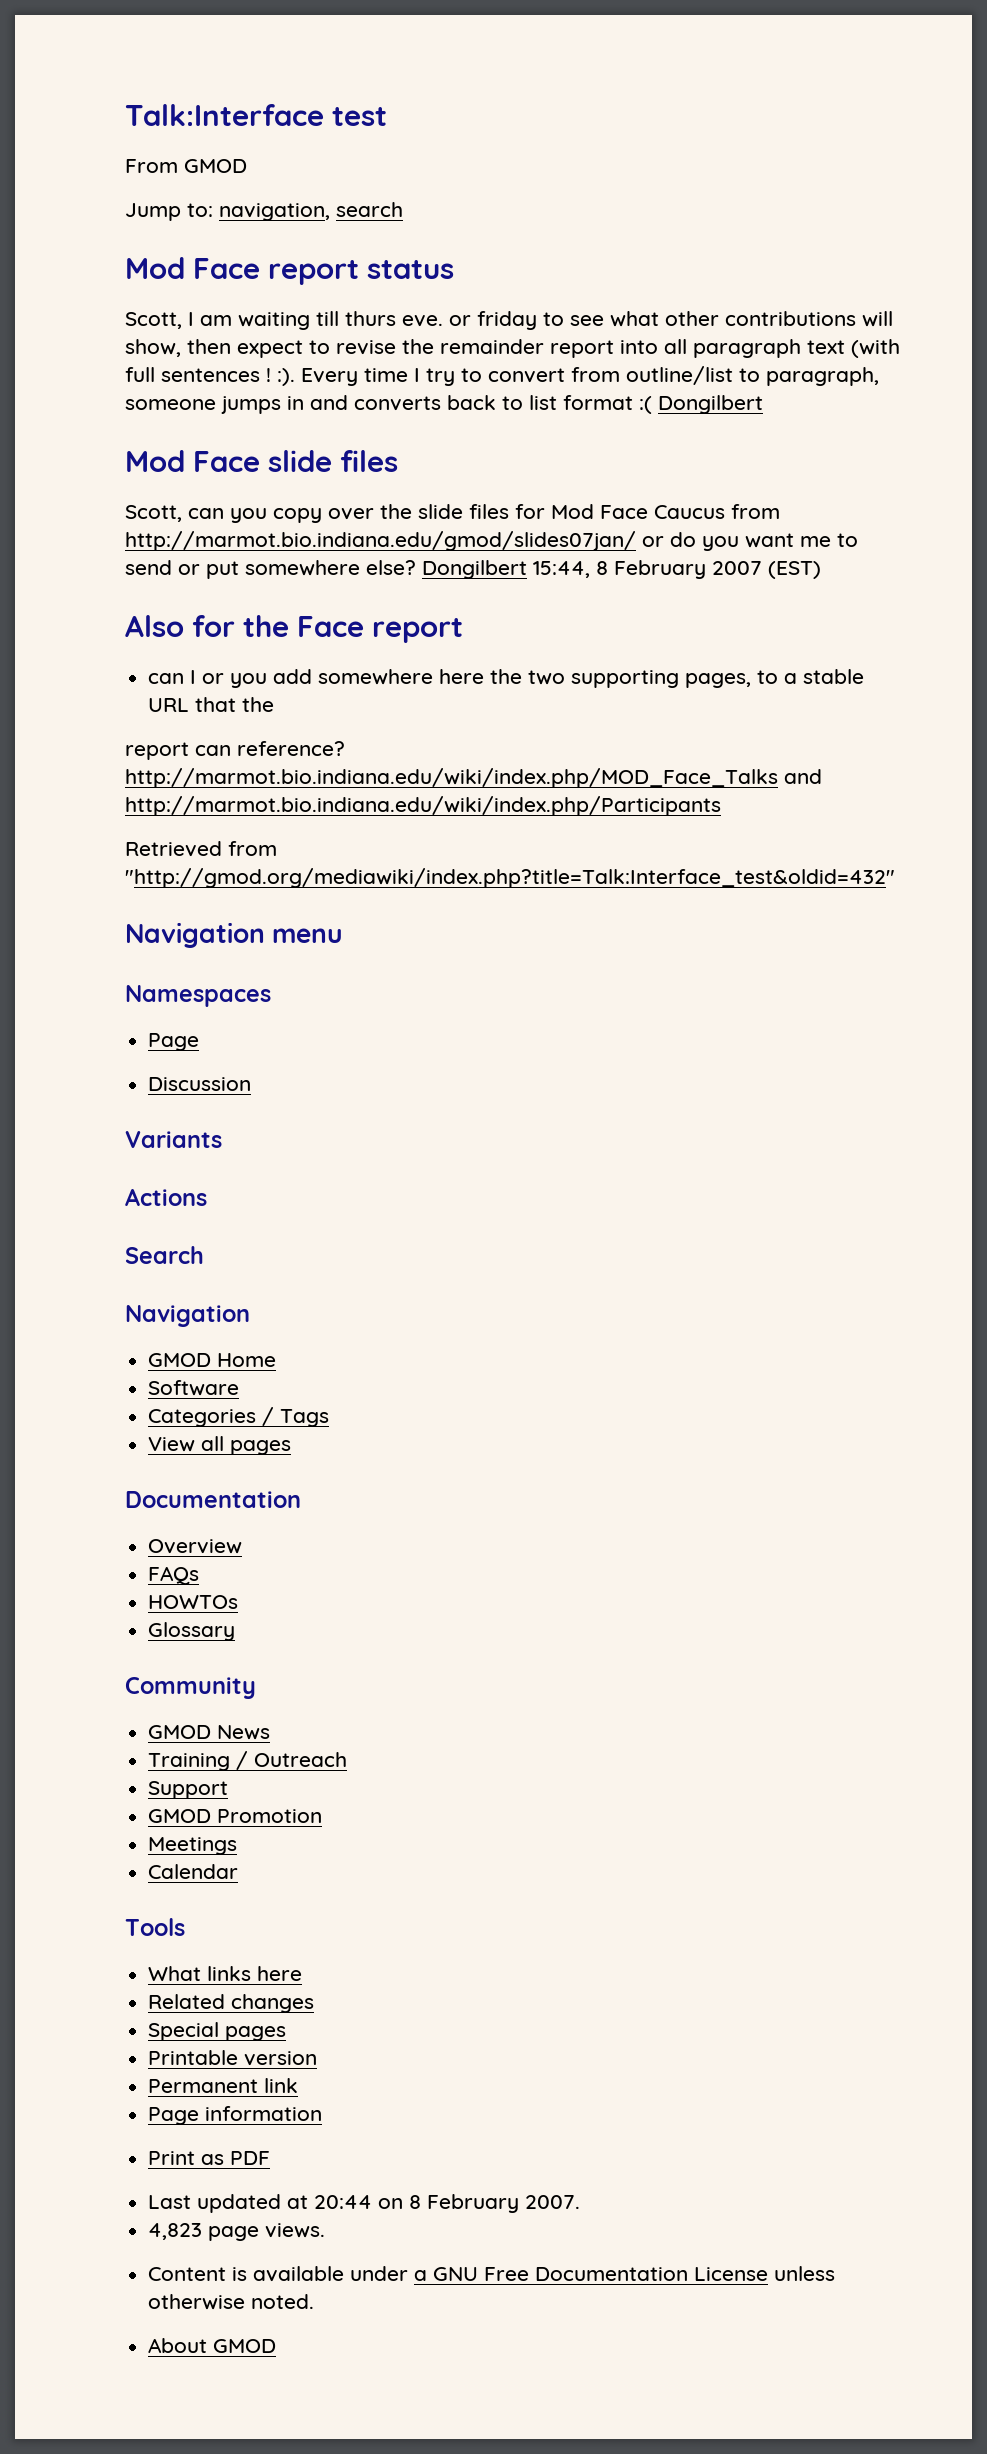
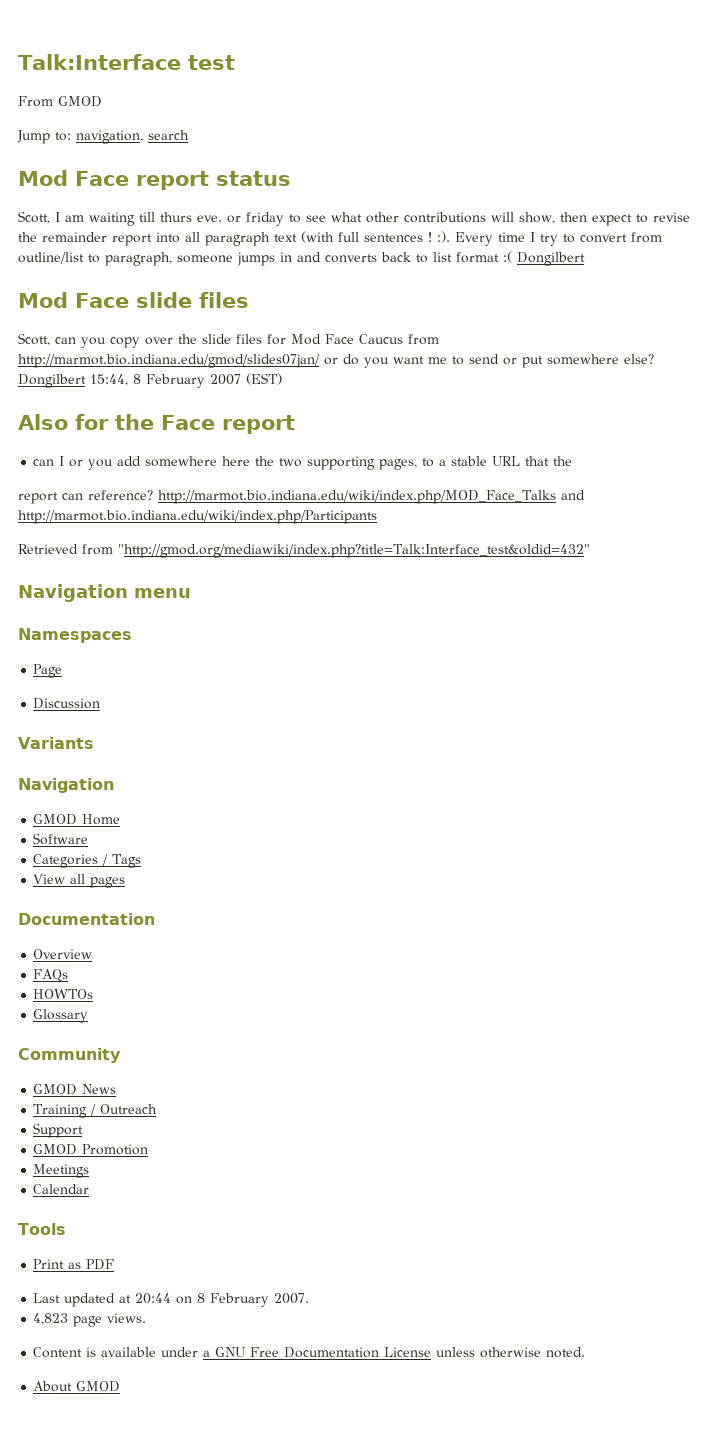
- Actions
- Search
- What links here
- Related changes
- Special pages
- Printable version
- Permanent link
- Page information

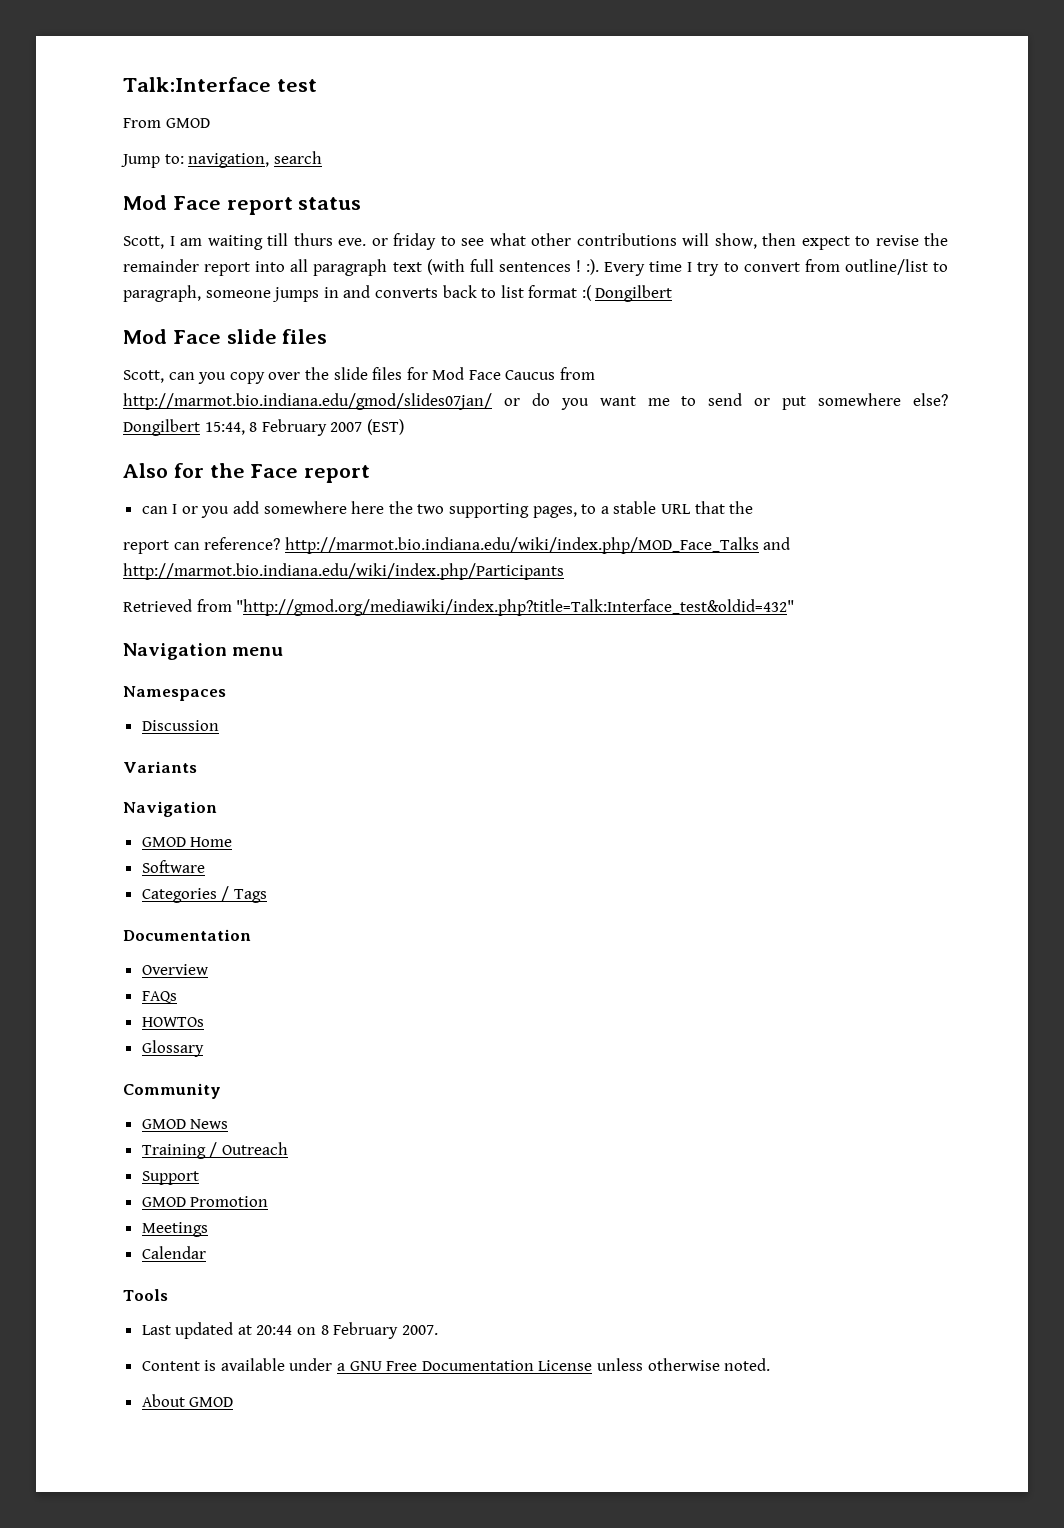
- Page
- View all pages
- Print as PDF
- 4,823 page views.

